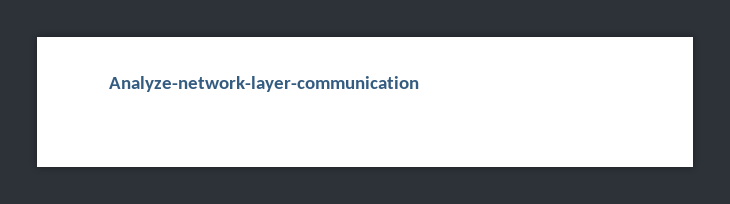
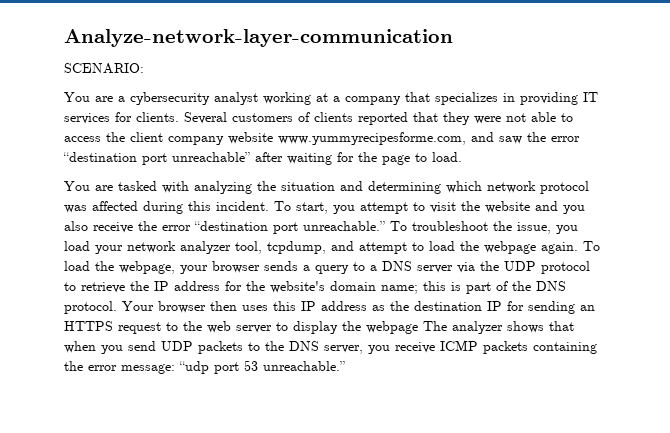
+ SCENARIO:
+ You are a cybersecurity analyst working at a company that specializes in providing IT services for clients. Several customers of clients reported that they were not able to access the client company website www.yummyrecipesforme.com, and saw the error “destination port unreachable” after waiting for the page to load.
+ You are tasked with analyzing the situation and determining which network protocol was affected during this incident. To start, you attempt to visit the website and you also receive the error “destination port unreachable.” To troubleshoot the issue, you load your network analyzer tool, tcpdump, and attempt to load the webpage again. To load the webpage, your browser sends a query to a DNS server via the UDP protocol to retrieve the IP address for the website's domain name; this is part of the DNS protocol. Your browser then uses this IP address as the destination IP for sending an HTTPS request to the web server to display the webpage The analyzer shows that when you send UDP packets to the DNS server, you receive ICMP packets containing the error message: “udp port 53 unreachable.”

